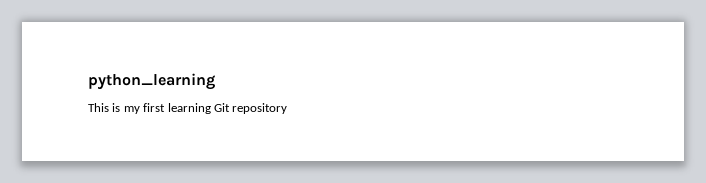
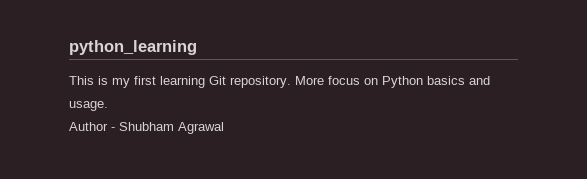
- This is my first learning Git repository
+ This is my first learning Git repository. More focus on Python basics and usage.
+ Author - Shubham Agrawal

